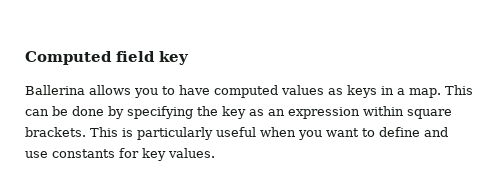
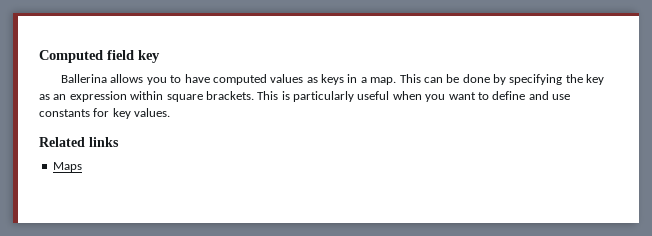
+ Related links
+ Maps

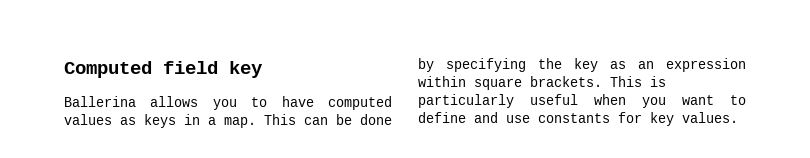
- Related links
- Maps

